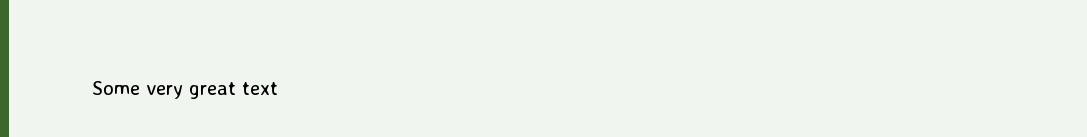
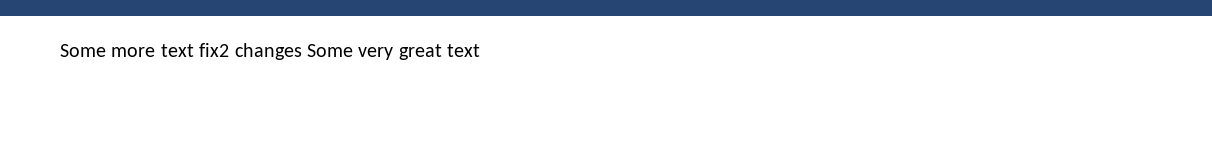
- Some very great text
+ Some more text fix2 changes Some very great text

